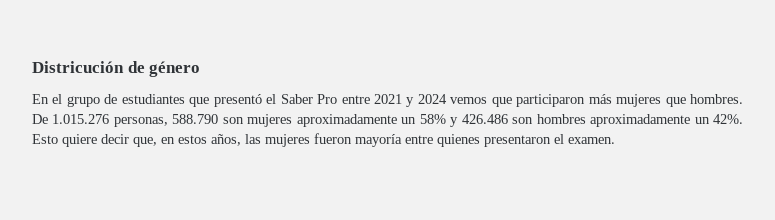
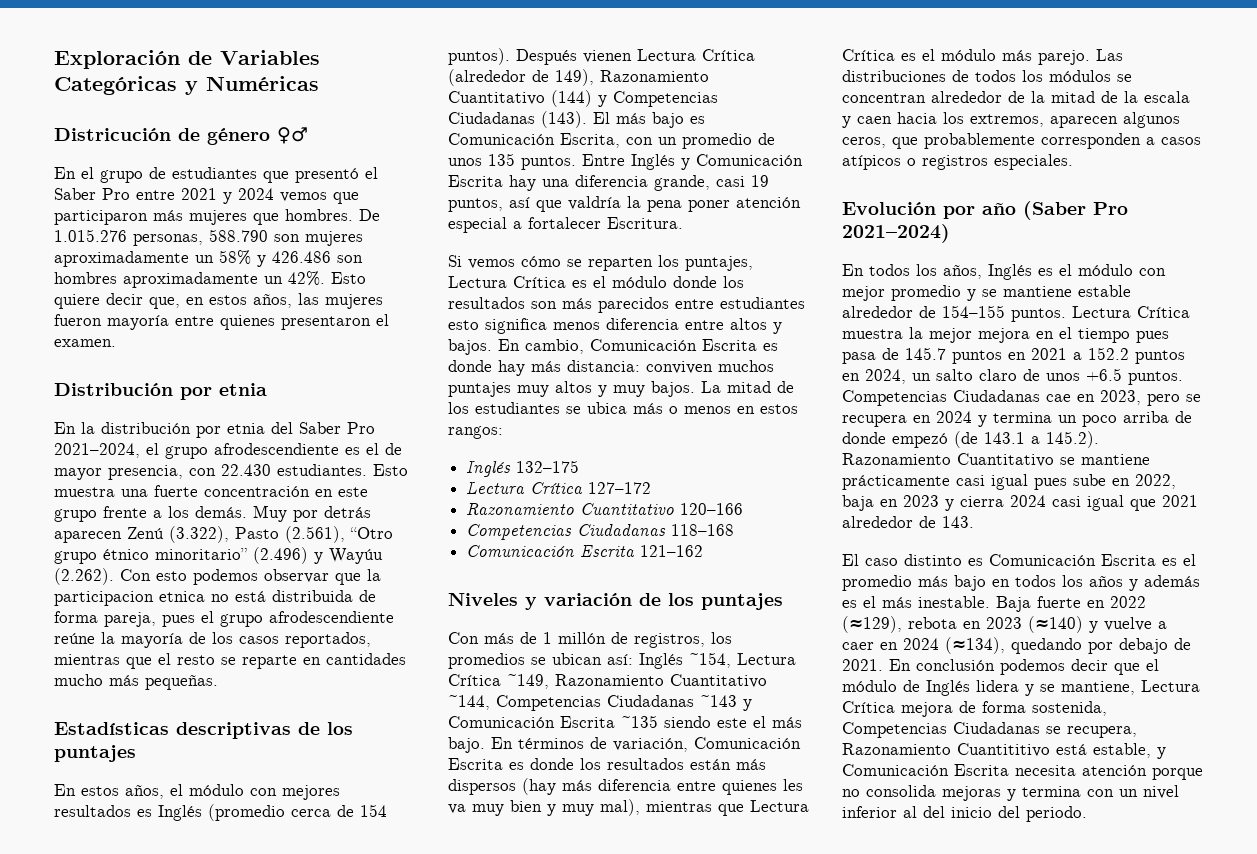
+ Exploración de Variables Categóricas y Numéricas
- Districución de género
+ Districución de género ♀♂
+ Distribución por etnia
+ En la distribución por etnia del Saber Pro 2021–2024, el grupo afrodescendiente es el de mayor presencia, con 22.430 estudiantes. Esto muestra una fuerte concentración en este grupo frente a los demás. Muy por detrás aparecen Zenú (3.322), Pasto (2.561), “Otro grupo étnico minoritario” (2.496) y Wayúu (2.262). Con esto podemos observar que la participacion etnica no está distribuida de forma pareja, pues el grupo afrodescendiente reúne la mayoría de los casos reportados, mientras que el resto se reparte en cantidades mucho más pequeñas.
+ Estadísticas descriptivas de los puntajes
+ En estos años, el módulo con mejores resultados es Inglés (promedio cerca de 154 puntos). Después vienen Lectura Crítica (alrededor de 149), Razonamiento Cuantitativo (144) y Competencias Ciudadanas (143). El más bajo es Comunicación Escrita, con un promedio de unos 135 puntos. Entre Inglés y Comunicación Escrita hay una diferencia grande, casi 19 puntos, así que valdría la pena poner atención especial a fortalecer Escritura.
+ Si vemos cómo se reparten los puntajes, Lectura Crítica es el módulo donde los resultados son más parecidos entre estudiantes esto significa menos diferencia entre altos y bajos. En cambio, Comunicación Escrita es donde hay más distancia: conviven muchos puntajes muy altos y muy bajos. La mitad de los estudiantes se ubica más o menos en estos rangos:
+ Inglés 132–175
+ Lectura Crítica 127–172
+ Razonamiento Cuantitativo 120–166
+ Competencias Ciudadanas 118–168
+ Comunicación Escrita 121–162
+ Niveles y variación de los puntajes
+ Con más de 1 millón de registros, los promedios se ubican así: Inglés ~154, Lectura Crítica ~149, Razonamiento Cuantitativo ~144, Competencias Ciudadanas ~143 y Comunicación Escrita ~135 siendo este el más bajo. En términos de variación, Comunicación Escrita es donde los resultados están más dispersos (hay más diferencia entre quienes les va muy bien y muy mal), mientras que Lectura Crítica es el módulo más parejo. Las distribuciones de todos los módulos se concentran alrededor de la mitad de la escala y caen hacia los extremos, aparecen algunos ceros, que probablemente corresponden a casos atípicos o registros especiales.
+ Evolución por año (Saber Pro 2021–2024)
+ En todos los años, Inglés es el módulo con mejor promedio y se mantiene estable alrededor de 154–155 puntos. Lectura Crítica muestra la mejor mejora en el tiempo pues pasa de 145.7 puntos en 2021 a 152.2 puntos en 2024, un salto claro de unos +6.5 puntos. Competencias Ciudadanas cae en 2023, pero se recupera en 2024 y termina un poco arriba de donde empezó (de 143.1 a 145.2). Razonamiento Cuantitativo se mantiene prácticamente casi igual pues sube en 2022, baja en 2023 y cierra 2024 casi igual que 2021 alrededor de 143.
+ El caso distinto es Comunicación Escrita es el promedio más bajo en todos los años y además es el más inestable. Baja fuerte en 2022 (≈129), rebota en 2023 (≈140) y vuelve a caer en 2024 (≈134), quedando por debajo de 2021. En conclusión podemos decir que el módulo de Inglés lidera y se mantiene, Lectura Crítica mejora de forma sostenida, Competencias Ciudadanas se recupera, Razonamiento Cuantititivo está estable, y Comunicación Escrita necesita atención porque no consolida mejoras y termina con un nivel inferior al del inicio del periodo.

